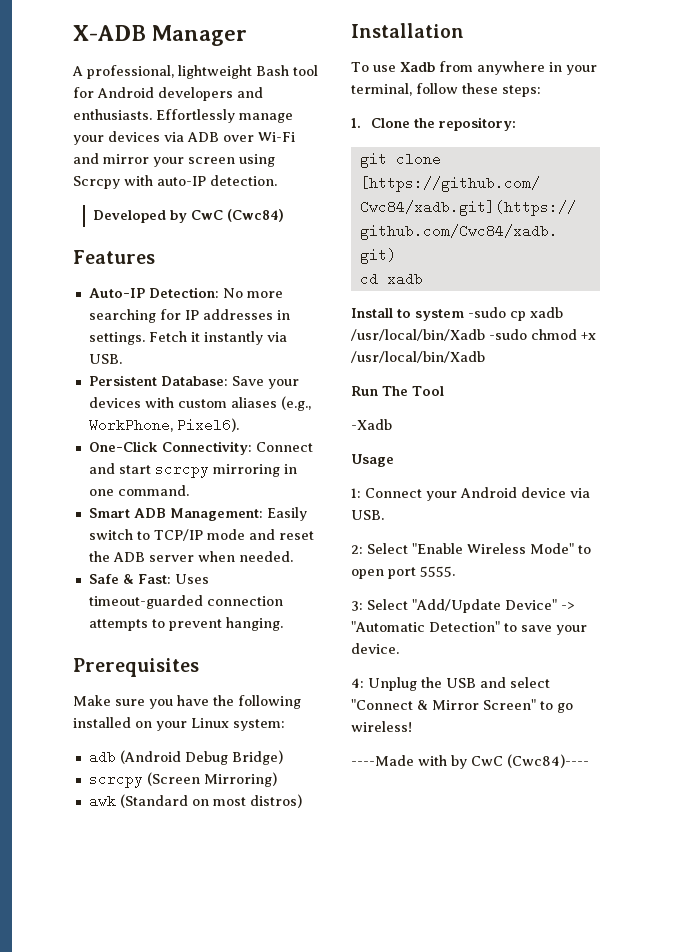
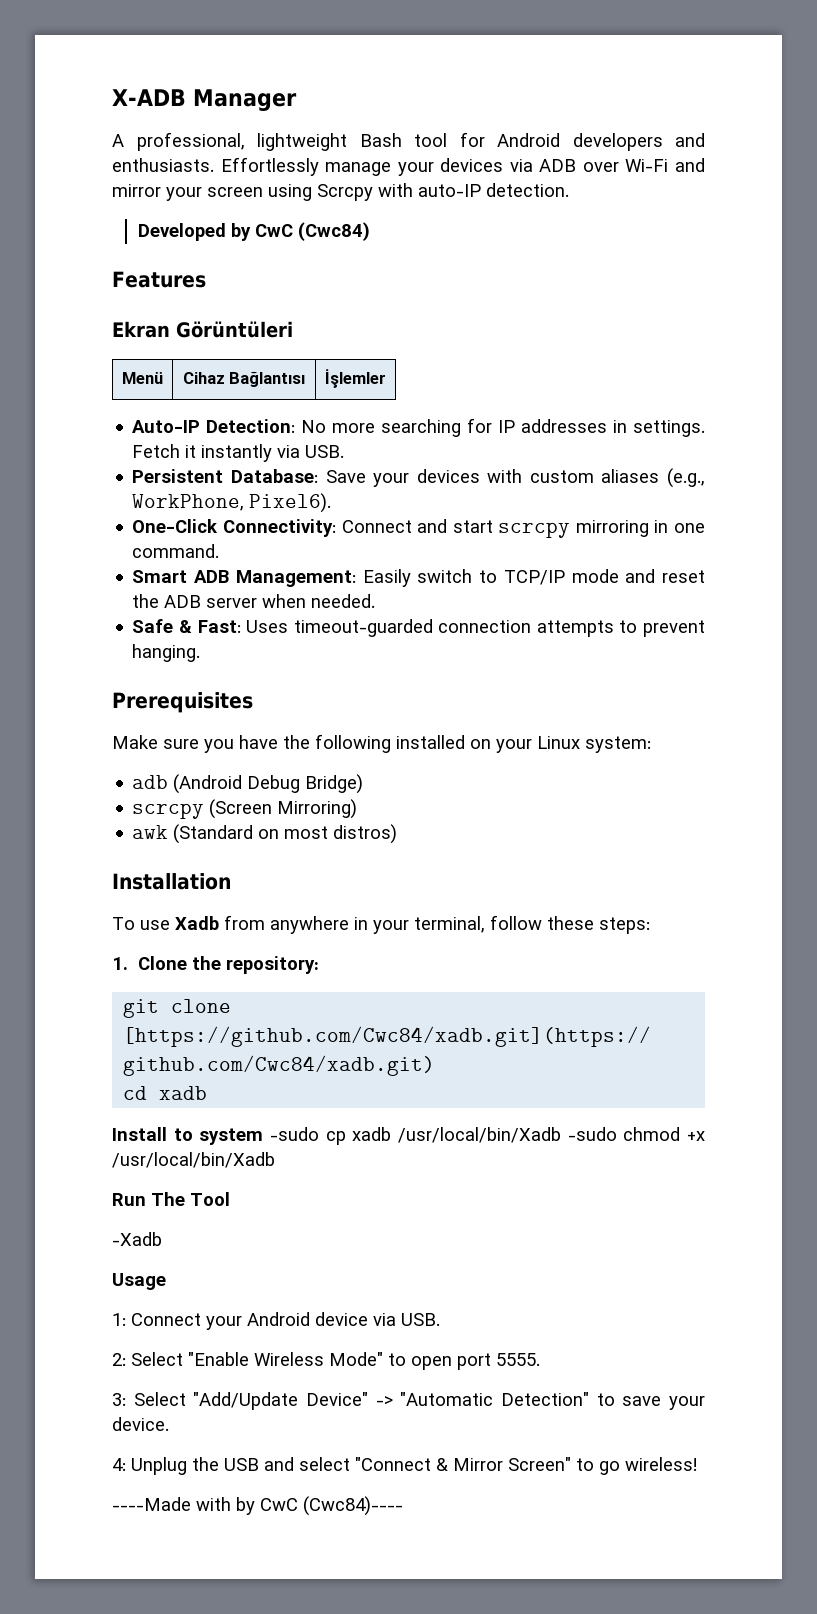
+ Ekran Görüntüleri
+ Menü | Cihaz Bağlantısı | İşlemler

